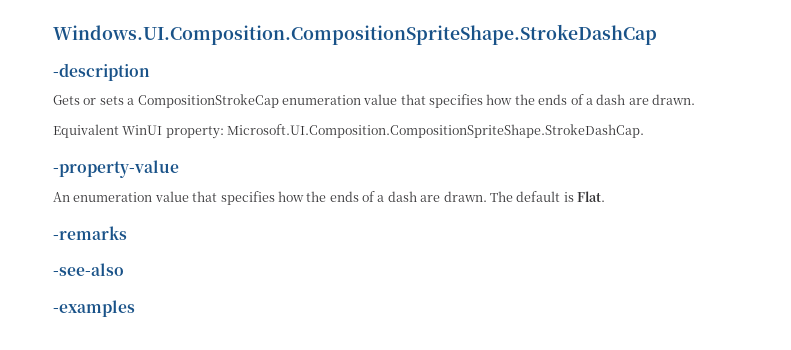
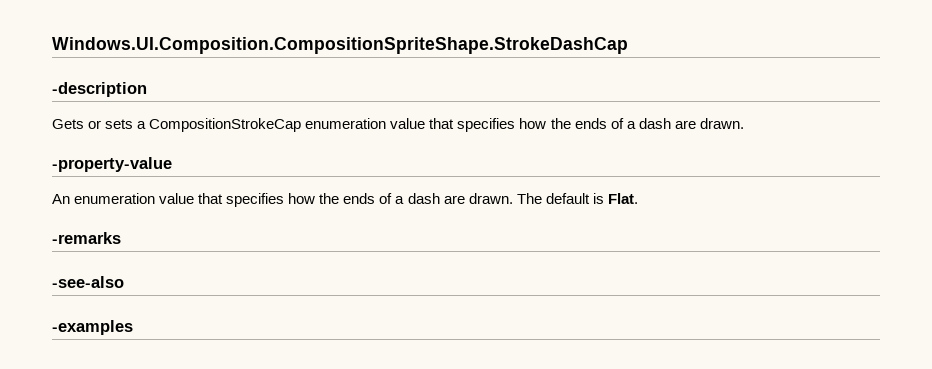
- Equivalent WinUI property: Microsoft.UI.Composition.CompositionSpriteShape.StrokeDashCap.

